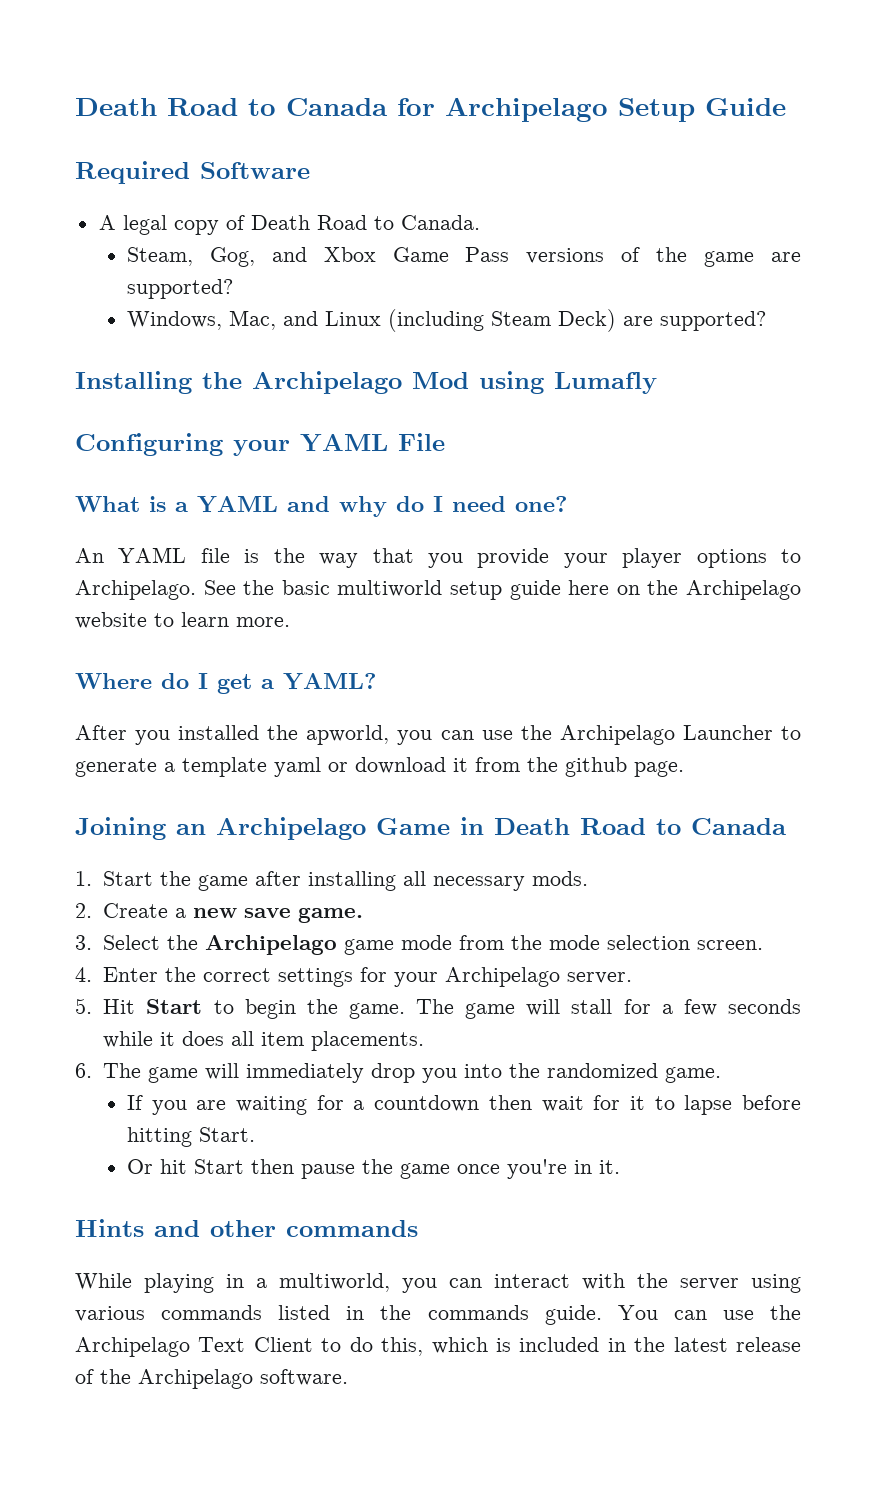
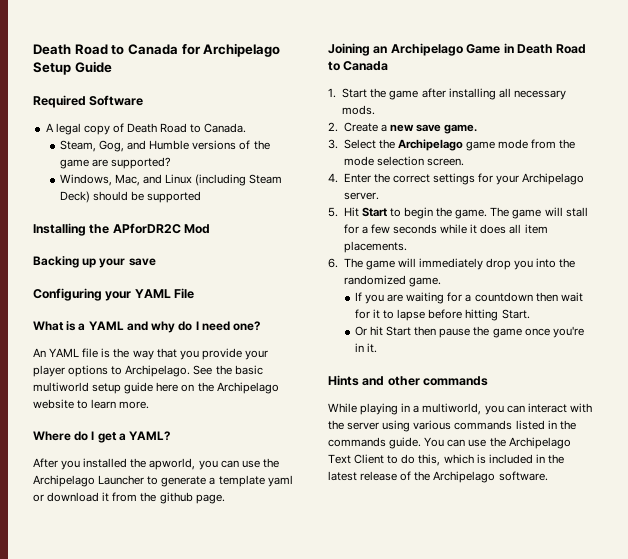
- Steam, Gog, and Xbox Game Pass versions of the game are supported?
+ Steam, Gog, and Humble versions of the game are supported?
- Windows, Mac, and Linux (including Steam Deck) are supported?
+ Windows, Mac, and Linux (including Steam Deck) should be supported
- Installing the Archipelago Mod using Lumafly
+ Installing the APforDR2C Mod
+ Backing up your save

